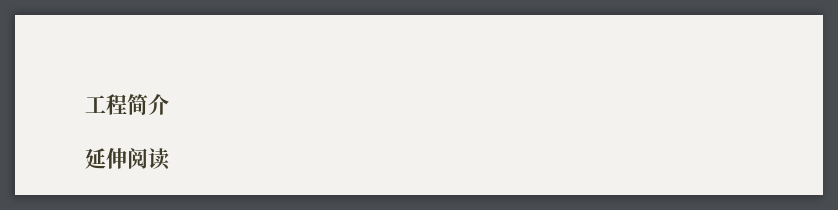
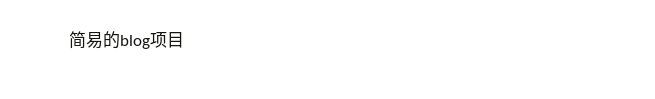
- 工程简介
- 延伸阅读
+ 简易的blog项目

